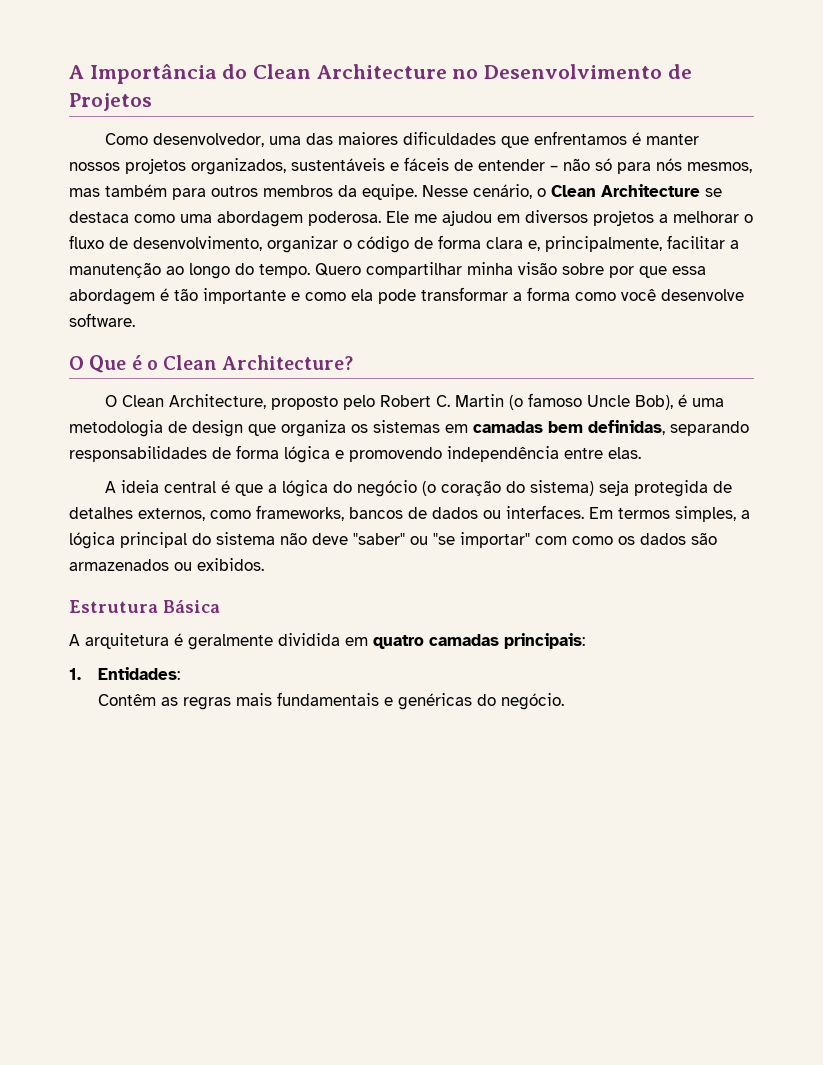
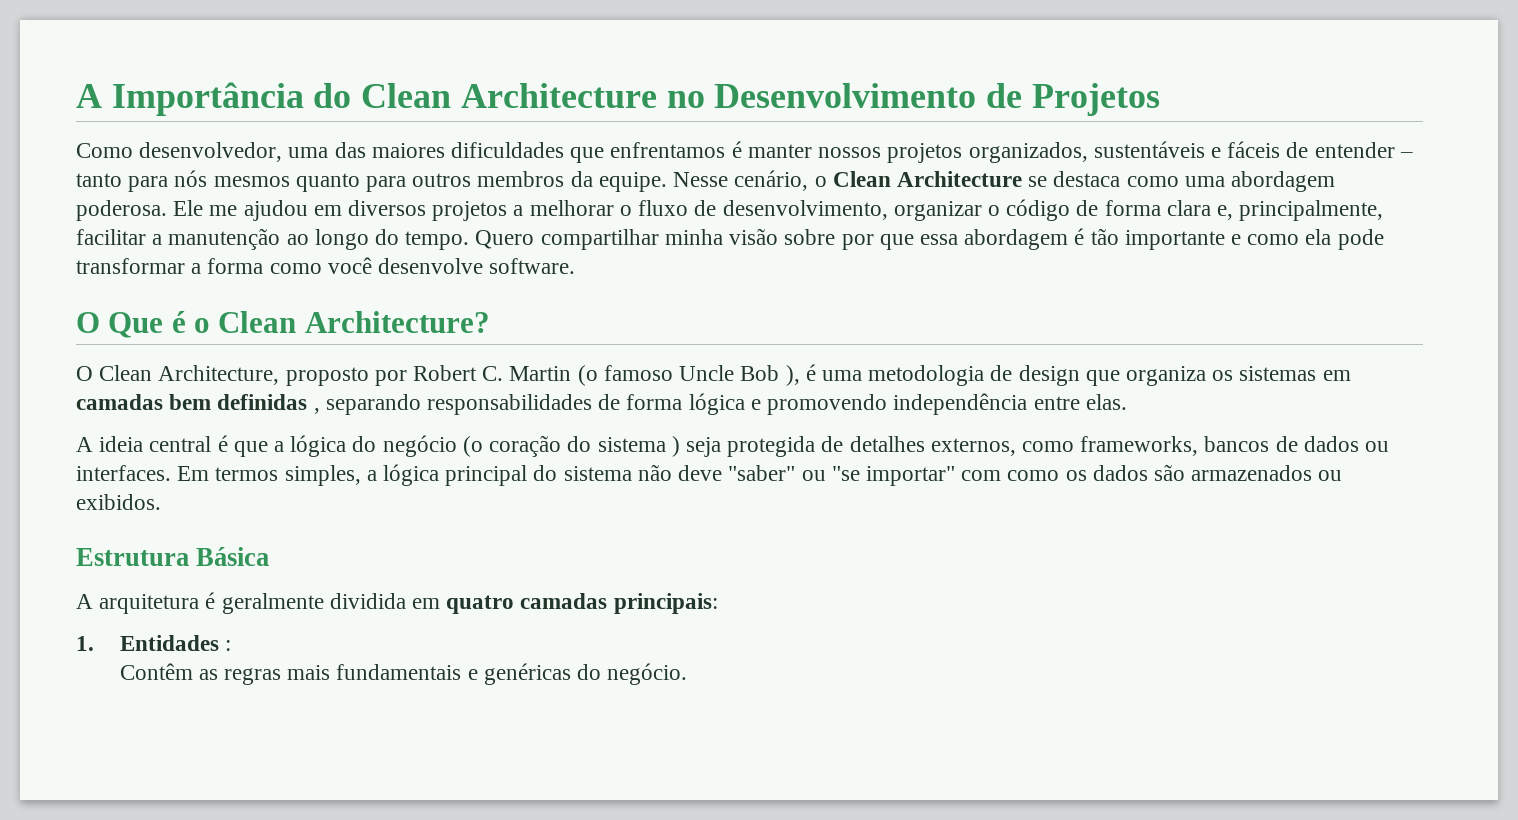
- Como desenvolvedor, uma das maiores dificuldades que enfrentamos é manter nossos projetos organizados, sustentáveis e fáceis de entender – não só para nós mesmos, mas também para outros membros da equipe.
+ Como desenvolvedor, uma das maiores dificuldades que enfrentamos é manter nossos projetos organizados, sustentáveis e fáceis de entender – tanto para nós mesmos quanto para outros membros da equipe.
- O Clean Architecture, proposto pelo Robert C. Martin (o famoso Uncle Bob), é uma metodologia de design que organiza os sistemas em camadas bem definidas, separando responsabilidades de forma lógica e promovendo independência entre elas.
+ O Clean Architecture, proposto por Robert C. Martin (o famoso Uncle Bob ), é uma metodologia de design que organiza os sistemas em camadas bem definidas , separando responsabilidades de forma lógica e promovendo independência entre elas.
- A ideia central é que a lógica do negócio (o coração do sistema) seja protegida de detalhes externos, como frameworks, bancos de dados ou interfaces.
+ A ideia central é que a lógica do negócio (o coração do sistema ) seja protegida de detalhes externos, como frameworks, bancos de dados ou interfaces.
- 1. Entidades:
+ 1. Entidades :

